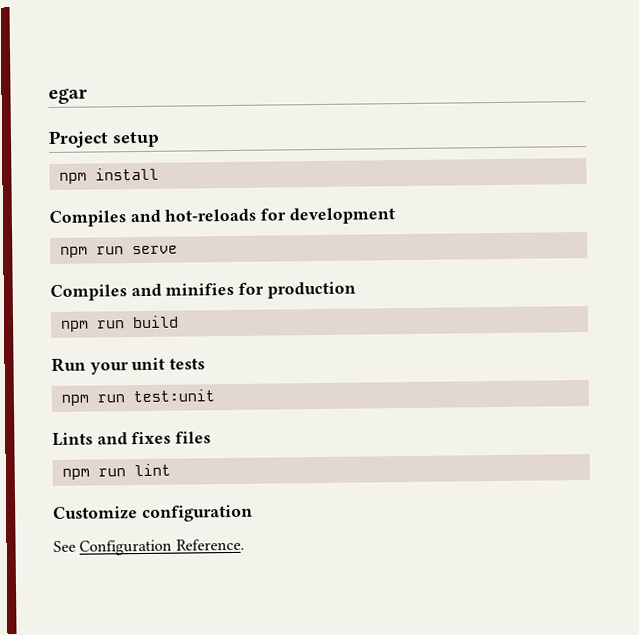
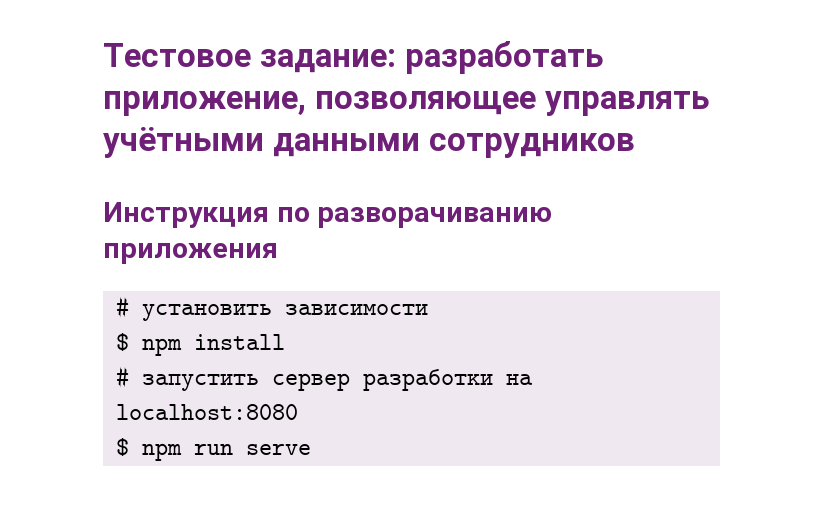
- egar
- Project setup
- npm install
- Compiles and hot-reloads for development
- npm run serve
- Compiles and minifies for production
- npm run build
- Run your unit tests
- npm run test:unit
- Lints and fixes files
- npm run lint
- Customize configuration
- See Configuration Reference.
+ Тестовое задание: разработать приложение, позволяющее управлять учётными данными сотрудников
+ Инструкция по разворачиванию приложения
+ # установить зависимости
+ $ npm install
+ # запустить сервер разработки на localhost:8080
+ $ npm run serve

